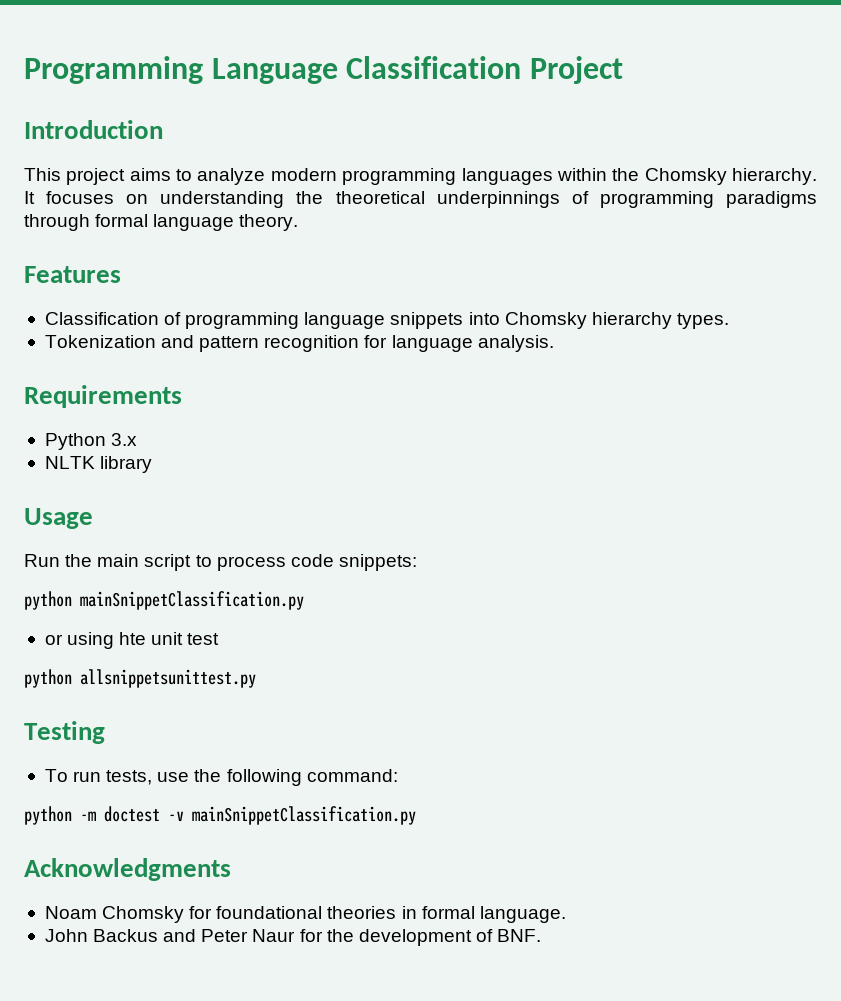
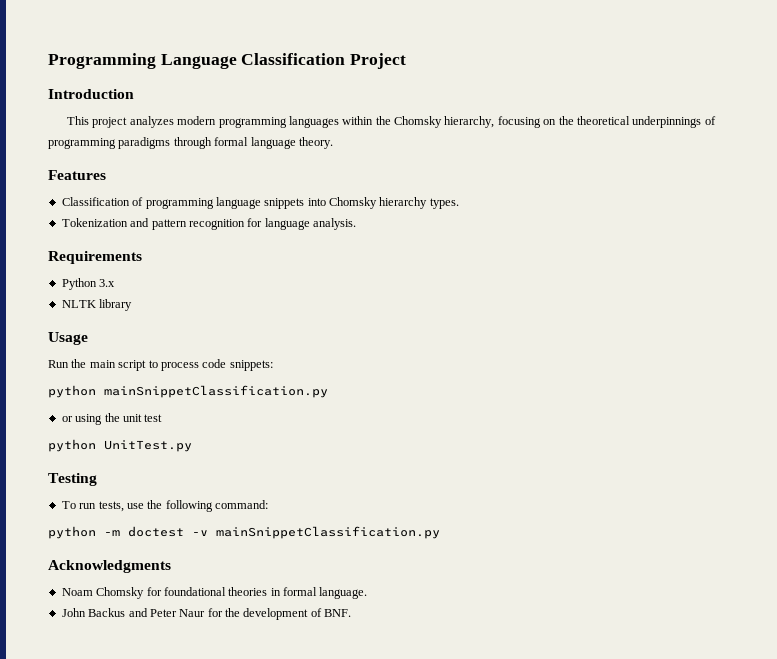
- This project aims to analyze modern programming languages within the Chomsky hierarchy. It focuses on understanding the theoretical underpinnings of programming paradigms through formal language theory.
+ This project analyzes modern programming languages within the Chomsky hierarchy, focusing on the theoretical underpinnings of programming paradigms through formal language theory.
- or using hte unit test
+ or using the unit test
- python allsnippetsunittest.py
+ python UnitTest.py

